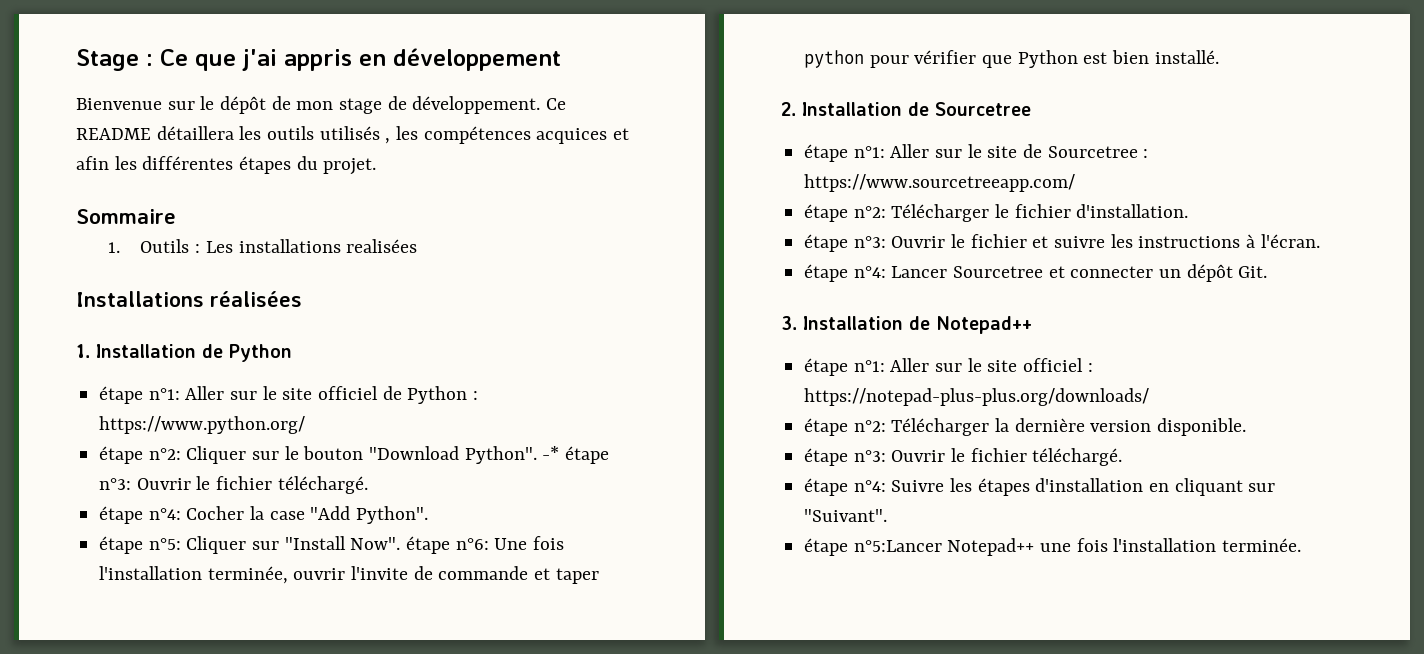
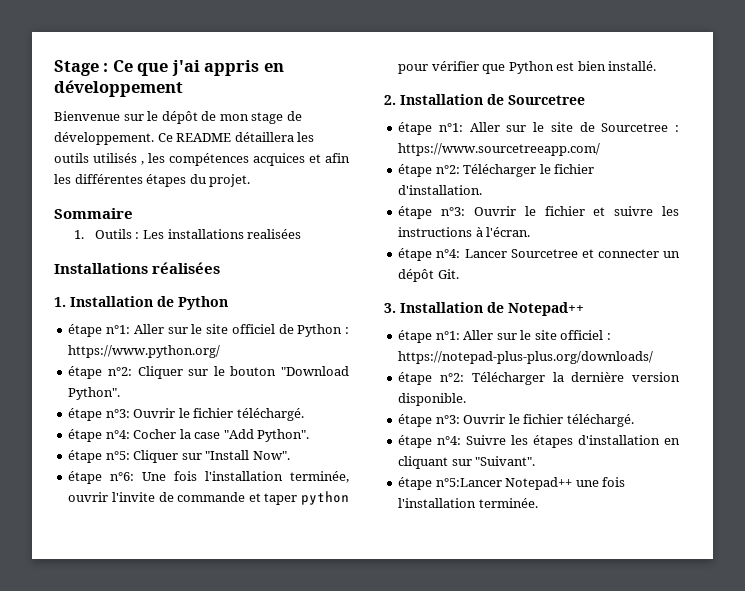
- étape n°2: Cliquer sur le bouton "Download Python". -* étape n°3: Ouvrir le fichier téléchargé.
+ étape n°2: Cliquer sur le bouton "Download Python".
+ étape n°3: Ouvrir le fichier téléchargé.
- étape n°5: Cliquer sur "Install Now". étape n°6: Une fois l'installation terminée, ouvrir l'invite de commande et taper python pour vérifier que Python est bien installé.
+ étape n°5: Cliquer sur "Install Now".
+ étape n°6: Une fois l'installation terminée, ouvrir l'invite de commande et taper python pour vérifier que Python est bien installé.

